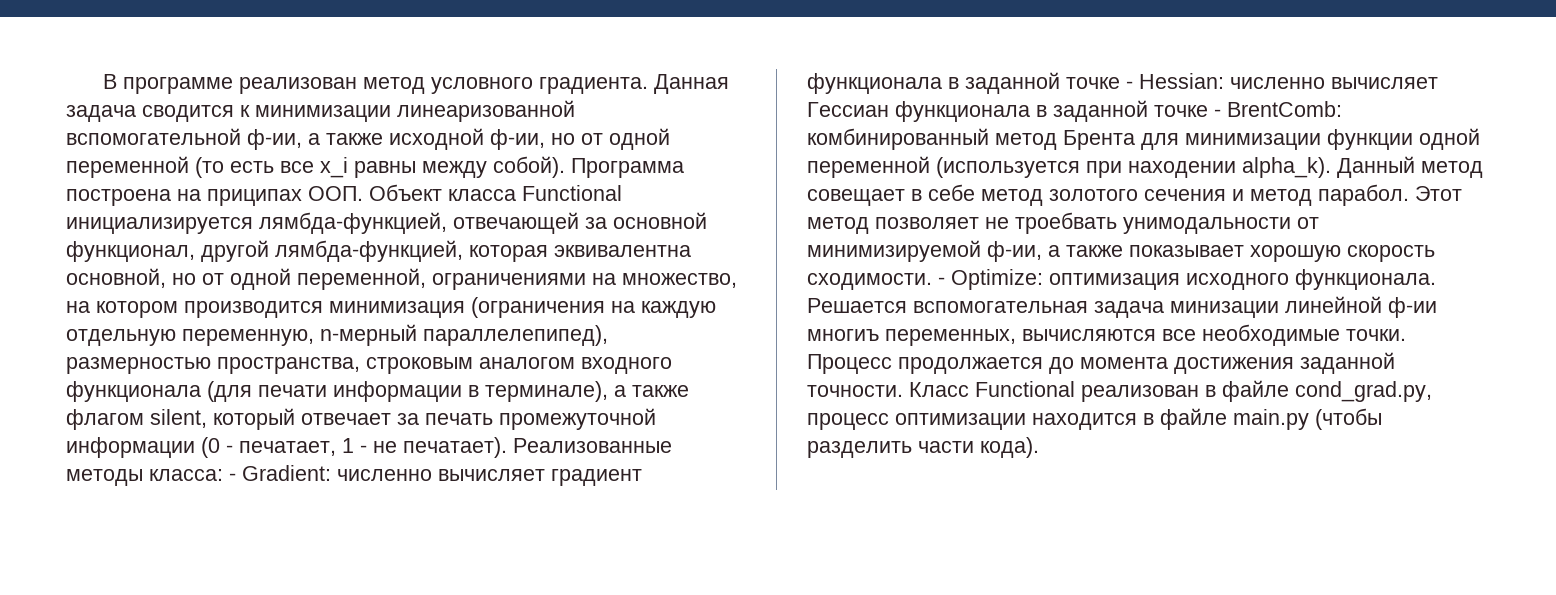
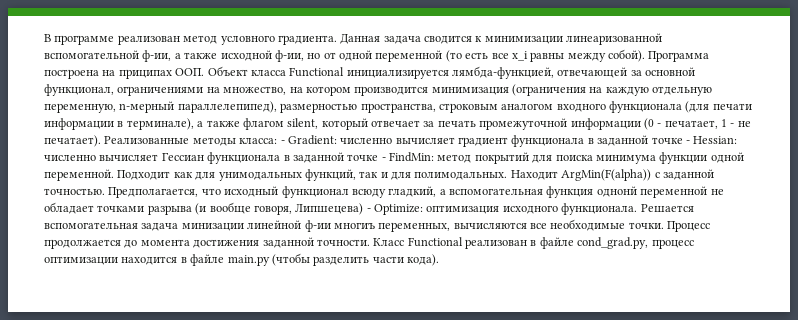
- Программа построена на приципах ООП. Объект класса Functional инициализируется лямбда-функцией, отвечающей за основной функционал, другой лямбда-функцией, которая эквивалентна основной, но от одной переменной, ограничениями на множество, на котором производится минимизация (ограничения на каждую отдельную переменную, n-мерный параллелепипед), размерностью пространства, строковым аналогом входного функционала (для печати информации в терминале), а также флагом silent, который отвечает за печать промежуточной информации (0 - печатает, 1 - не печатает).
+ Программа построена на приципах ООП. Объект класса Functional инициализируется лямбда-функцией, отвечающей за основной функционал, ограничениями на множество, на котором производится минимизация (ограничения на каждую отдельную переменную, n-мерный параллелепипед), размерностью пространства, строковым аналогом входного функционала (для печати информации в терминале), а также флагом silent, который отвечает за печать промежуточной информации (0 - печатает, 1 - не печатает).
- Реализованные методы класса: - Gradient: численно вычисляет градиент функционала в заданной точке - Hessian: численно вычисляет Гессиан функционала в заданной точке - BrentComb: комбинированный метод Брента для минимизации функции одной переменной (используется при находении alpha_k). Данный метод совещает в себе метод золотого сечения и метод парабол. Этот метод позволяет не троебвать унимодальности от минимизируемой ф-ии, а также показывает хорошую скорость сходимости. - Optimize: оптимизация исходного функционала.
+ Реализованные методы класса: - Gradient: численно вычисляет градиент функционала в заданной точке - Hessian: численно вычисляет Гессиан функционала в заданной точке - FindMin: метод покрытий для поиска минимума функции одной переменной. Подходит как для унимодальных функций, так и для полимодальных. Находит ArgMin(F(alpha)) с заданной точностью. Предполагается, что исходный функционал всюду гладкий, а вспомогательная функция однонй переменной не обладает точками разрыва (и вообще говоря, Липшецева) - Optimize: оптимизация исходного функционала.

